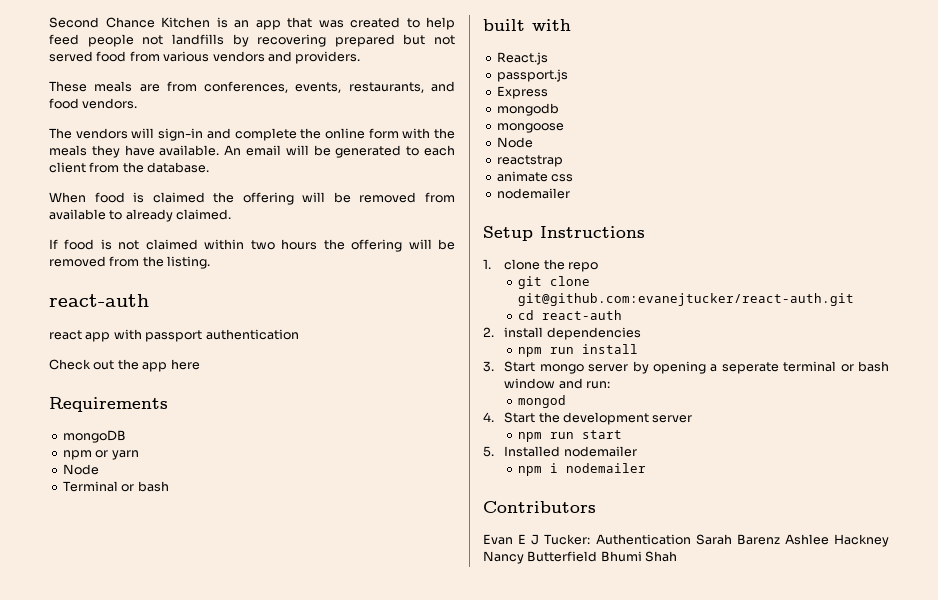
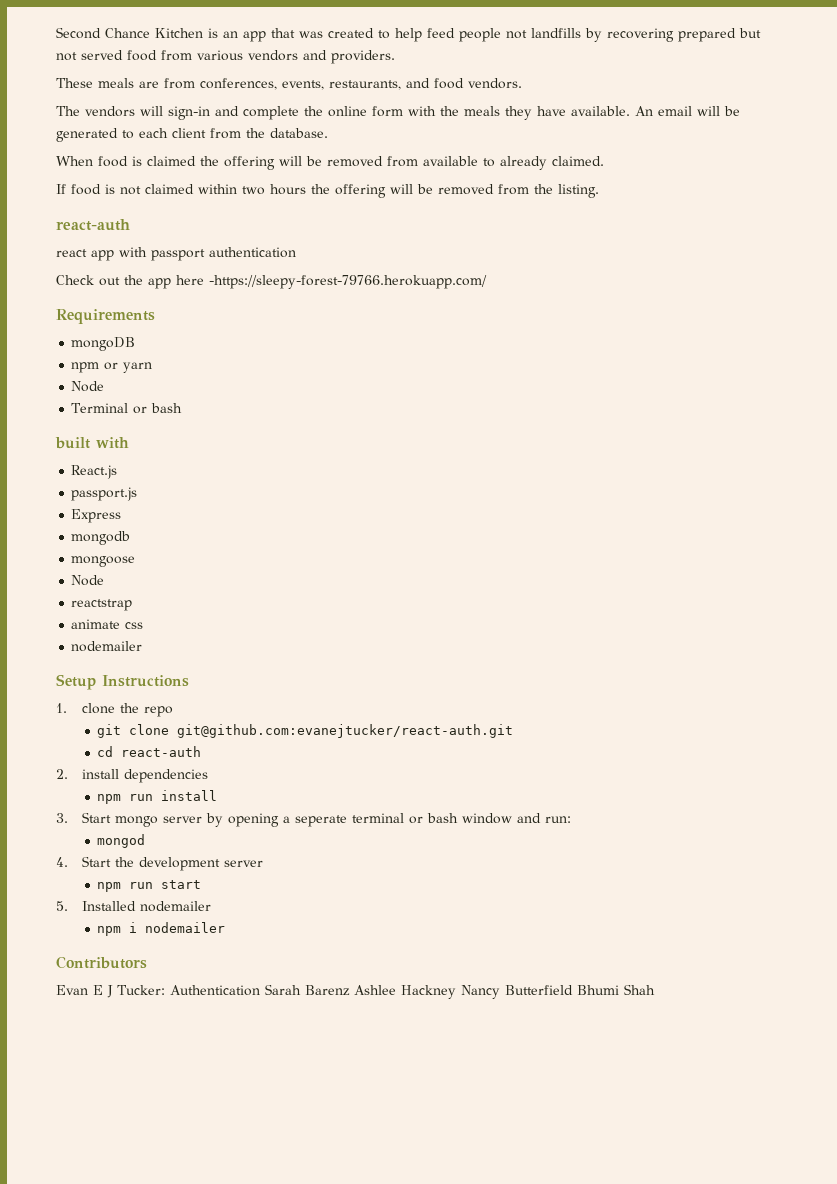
- Check out the app here
+ Check out the app here -https://sleepy-forest-79766.herokuapp.com/

